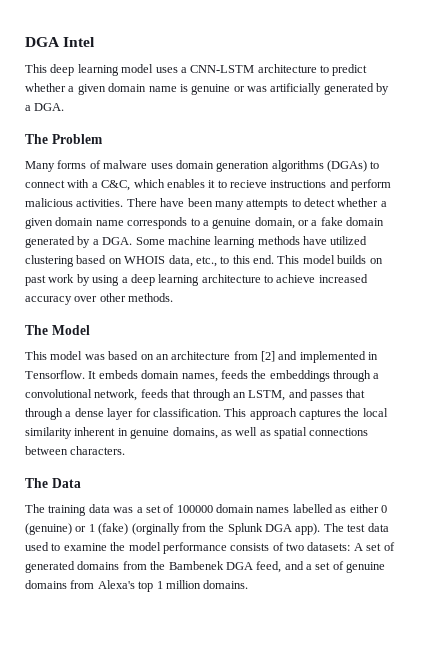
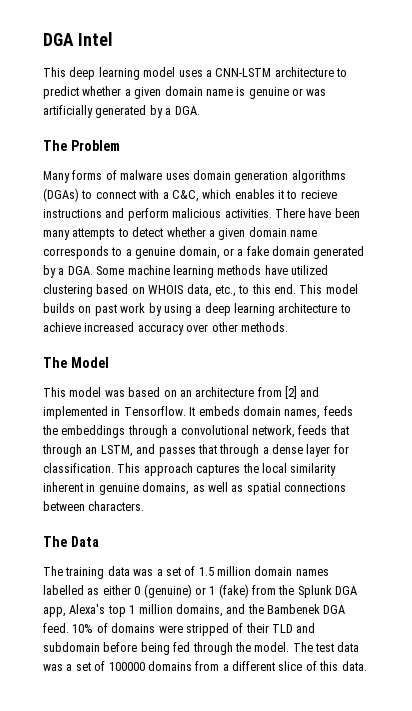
- The training data was a set of 100000 domain names labelled as either 0 (genuine) or 1 (fake) (orginally from the Splunk DGA app). The test data used to examine the model performance consists of two datasets: A set of generated domains from the Bambenek DGA feed, and a set of genuine domains from Alexa's top 1 million domains.
+ The training data was a set of 1.5 million domain names labelled as either 0 (genuine) or 1 (fake) from the Splunk DGA app, Alexa's top 1 million domains, and the Bambenek DGA feed. 10% of domains were stripped of their TLD and subdomain before being fed through the model. The test data was a set of 100000 domains from a different slice of this data.

